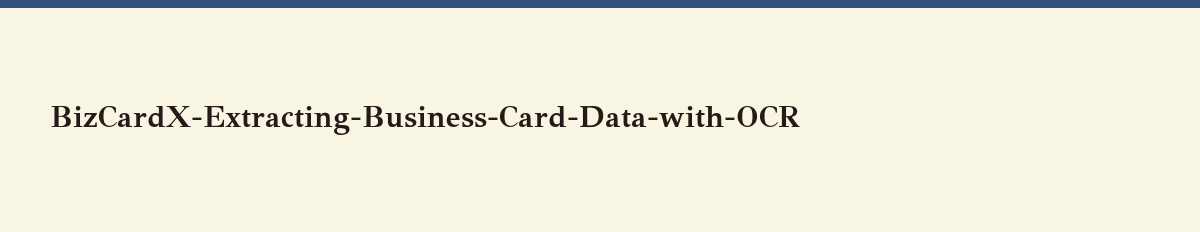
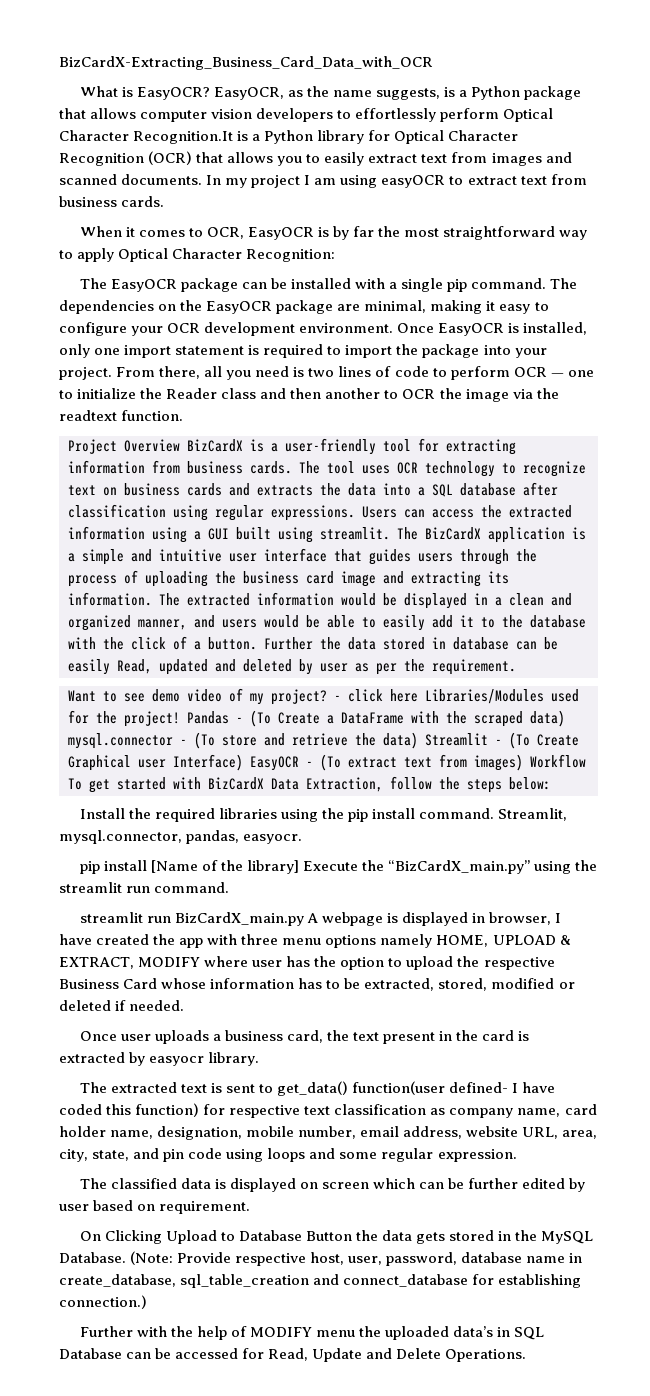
- BizCardX-Extracting-Business-Card-Data-with-OCR
+ BizCardX-Extracting_Business_Card_Data_with_OCR
+ What is EasyOCR? EasyOCR, as the name suggests, is a Python package that allows computer vision developers to effortlessly perform Optical Character Recognition.It is a Python library for Optical Character Recognition (OCR) that allows you to easily extract text from images and scanned documents. In my project I am using easyOCR to extract text from business cards.
+ When it comes to OCR, EasyOCR is by far the most straightforward way to apply Optical Character Recognition:
+ The EasyOCR package can be installed with a single pip command. The dependencies on the EasyOCR package are minimal, making it easy to configure your OCR development environment. Once EasyOCR is installed, only one import statement is required to import the package into your project. From there, all you need is two lines of code to perform OCR — one to initialize the Reader class and then another to OCR the image via the readtext function.
+ Project Overview BizCardX is a user-friendly tool for extracting information from business cards. The tool uses OCR technology to recognize text on business cards and extracts the data into a SQL database after classification using regular expressions. Users can access the extracted information using a GUI built using streamlit. The BizCardX application is a simple and intuitive user interface that guides users through the process of uploading the business card image and extracting its information. The extracted information would be displayed in a clean and organized manner, and users would be able to easily add it to the database with the click of a button. Further the data stored in database can be easily Read, updated and deleted by user as per the requirement.
+ Want to see demo video of my project? - click here Libraries/Modules used for the project! Pandas - (To Create a DataFrame with the scraped data) mysql.connector - (To store and retrieve the data) Streamlit - (To Create Graphical user Interface) EasyOCR - (To extract text from images) Workflow To get started with BizCardX Data Extraction, follow the steps below:
+ Install the required libraries using the pip install command. Streamlit, mysql.connector, pandas, easyocr.
+ pip install [Name of the library] Execute the “BizCardX_main.py” using the streamlit run command.
+ streamlit run BizCardX_main.py A webpage is displayed in browser, I have created the app with three menu options namely HOME, UPLOAD & EXTRACT, MODIFY where user has the option to upload the respective Business Card whose information has to be extracted, stored, modified or deleted if needed.
+ Once user uploads a business card, the text present in the card is extracted by easyocr library.
+ The extracted text is sent to get_data() function(user defined- I have coded this function) for respective text classification as company name, card holder name, designation, mobile number, email address, website URL, area, city, state, and pin code using loops and some regular expression.
+ The classified data is displayed on screen which can be further edited by user based on requirement.
+ On Clicking Upload to Database Button the data gets stored in the MySQL Database. (Note: Provide respective host, user, password, database name in create_database, sql_table_creation and connect_database for establishing connection.)
+ Further with the help of MODIFY menu the uploaded data’s in SQL Database can be accessed for Read, Update and Delete Operations.

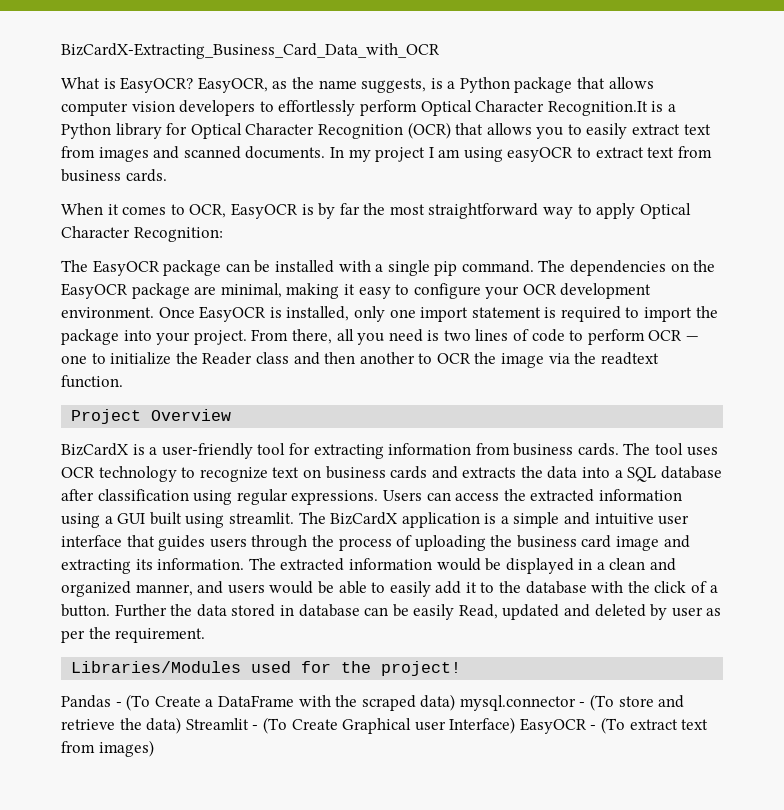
- Project Overview BizCardX is a user-friendly tool for extracting information from business cards.
+ Project Overview
+ BizCardX is a user-friendly tool for extracting information from business cards.
- Want to see demo video of my project? - click here Libraries/Modules used for the project! Pandas - (To Create a DataFrame with the scraped data) mysql.connector - (To store and retrieve the data) Streamlit - (To Create Graphical user Interface) EasyOCR - (To extract text from images) Workflow To get started with BizCardX Data Extraction, follow the steps below:
- Install the required libraries using the pip install command. Streamlit, mysql.connector, pandas, easyocr.
- pip install [Name of the library] Execute the “BizCardX_main.py” using the streamlit run command.
- streamlit run BizCardX_main.py A webpage is displayed in browser, I have created the app with three menu options namely HOME, UPLOAD & EXTRACT, MODIFY where user has the option to upload the respective Business Card whose information has to be extracted, stored, modified or deleted if needed.
- Once user uploads a business card, the text present in the card is extracted by easyocr library.
- The extracted text is sent to get_data() function(user defined- I have coded this function) for respective text classification as company name, card holder name, designation, mobile number, email address, website URL, area, city, state, and pin code using loops and some regular expression.
- The classified data is displayed on screen which can be further edited by user based on requirement.
- On Clicking Upload to Database Button the data gets stored in the MySQL Database. (Note: Provide respective host, user, password, database name in create_database, sql_table_creation and connect_database for establishing connection.)
- Further with the help of MODIFY menu the uploaded data’s in SQL Database can be accessed for Read, Update and Delete Operations.
+ Libraries/Modules used for the project!
+ Pandas - (To Create a DataFrame with the scraped data) mysql.connector - (To store and retrieve the data) Streamlit - (To Create Graphical user Interface) EasyOCR - (To extract text from images)

